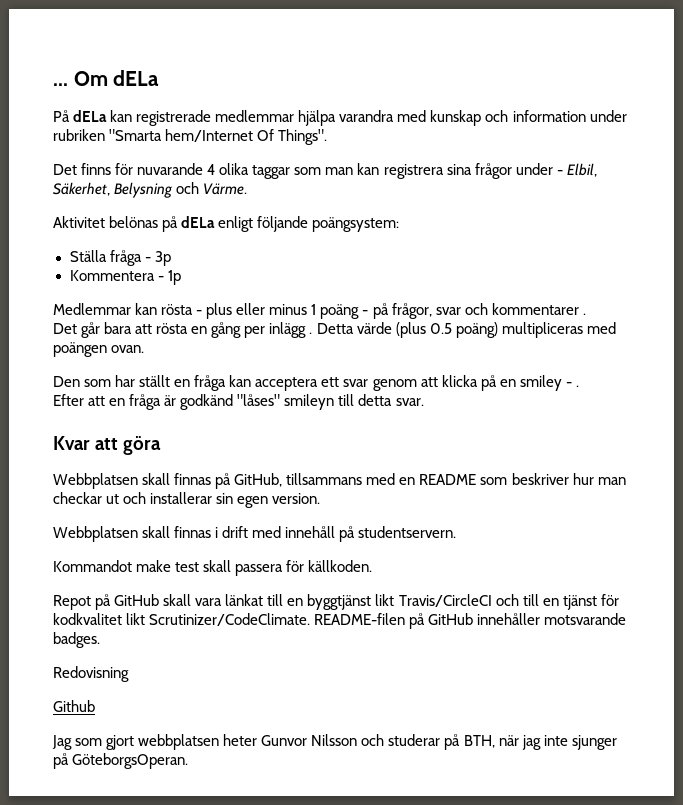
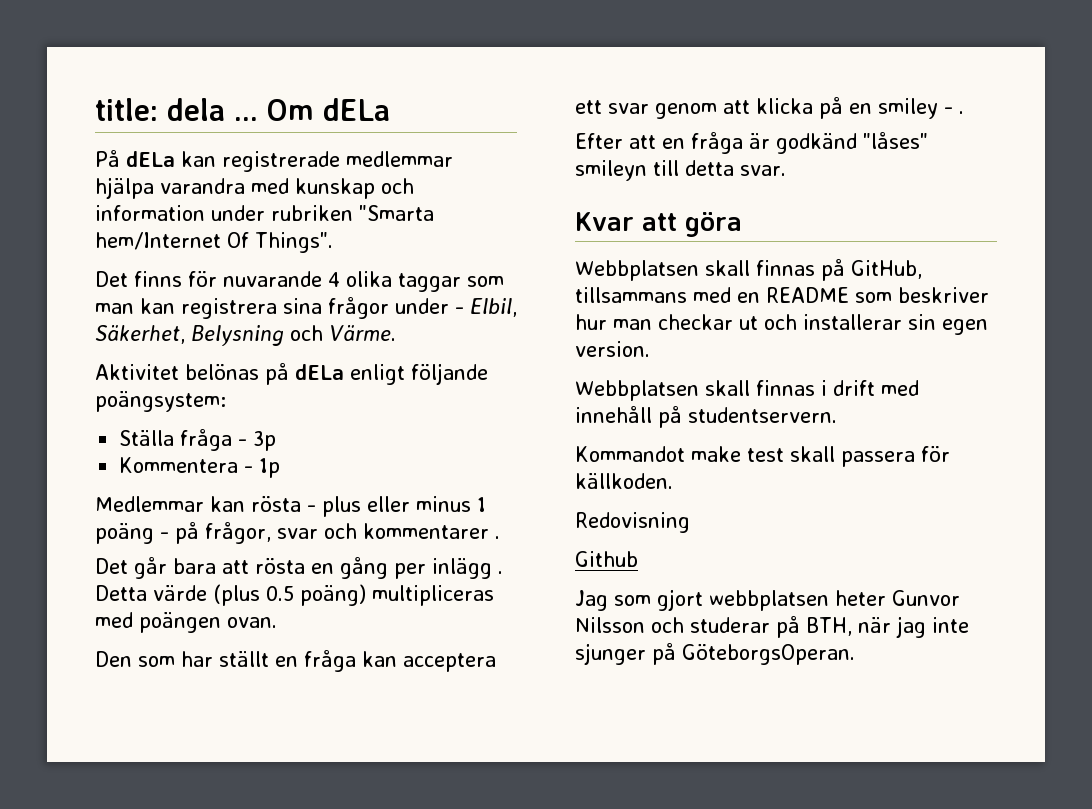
- ...
+ title: dela ...
- Repot på GitHub skall vara länkat till en byggtjänst likt Travis/CircleCI och till en tjänst för kodkvalitet likt Scrutinizer/CodeClimate. README-filen på GitHub innehåller motsvarande badges.

